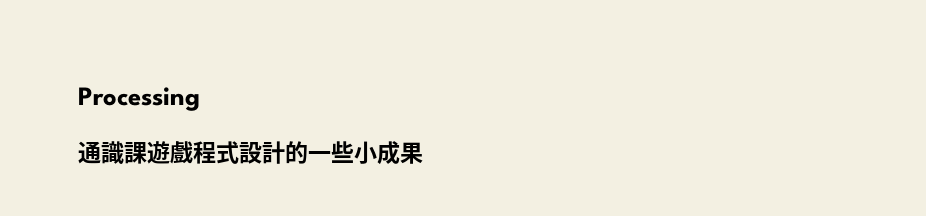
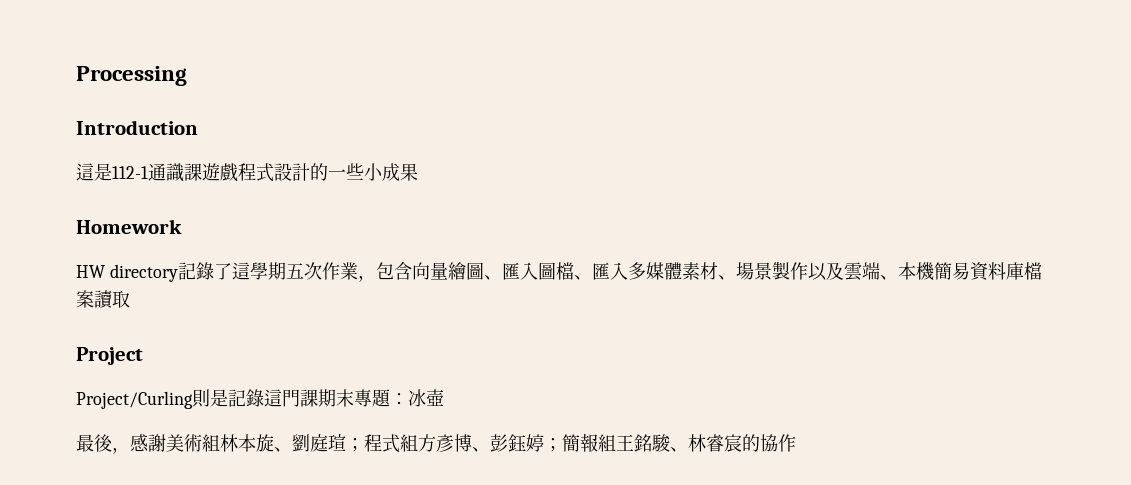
- 通識課遊戲程式設計的一些小成果
+ Introduction
+ 這是112-1通識課遊戲程式設計的一些小成果
+ Homework
+ HW directory記錄了這學期五次作業，包含向量繪圖、匯入圖檔、匯入多媒體素材、場景製作以及雲端、本機簡易資料庫檔案讀取
+ Project
+ Project/Curling則是記錄這門課期末專題：冰壺
+ 最後，感謝美術組林本旋、劉庭瑄；程式組方彥博、彭鈺婷；簡報組王銘駿、林睿宸的協作

